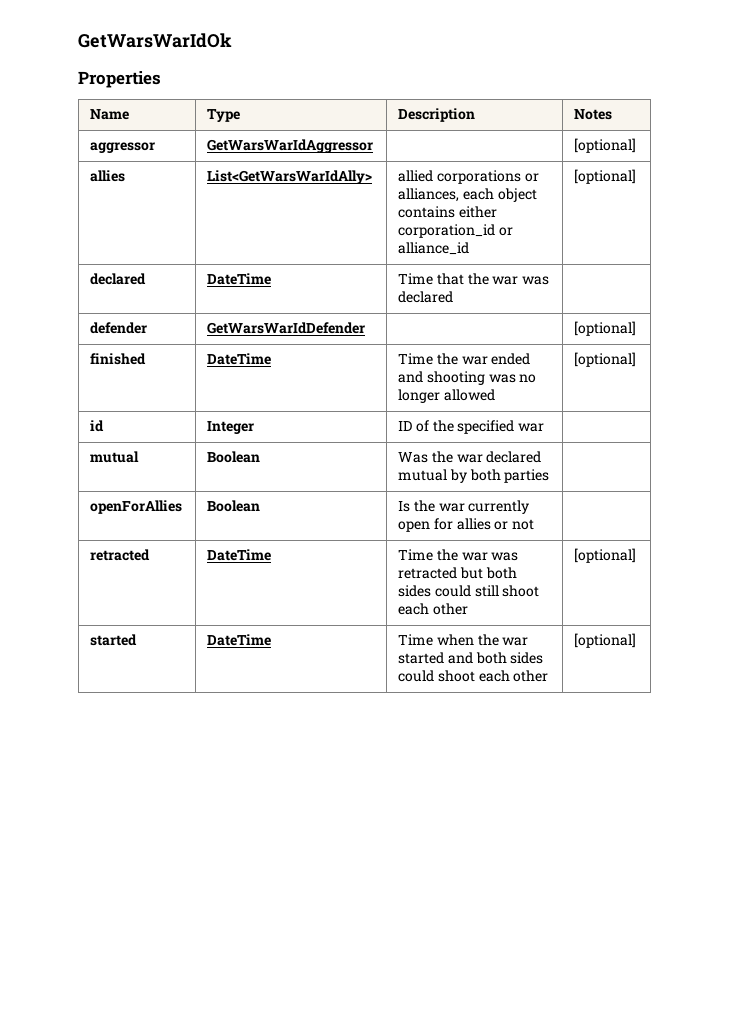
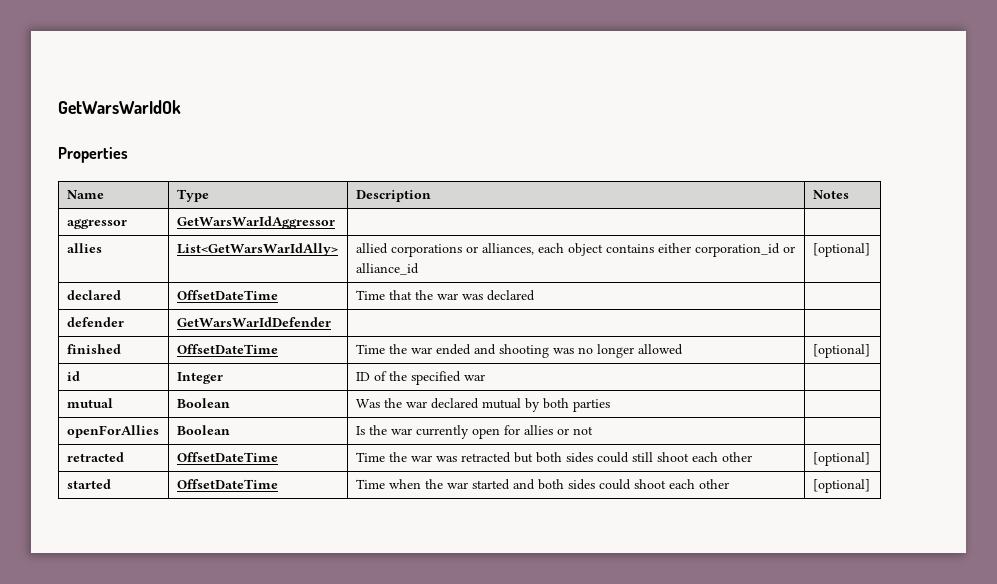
- aggressor | GetWarsWarIdAggressor | | [optional]
+ aggressor | GetWarsWarIdAggressor | |
- declared | DateTime | Time that the war was declared |
+ declared | OffsetDateTime | Time that the war was declared |
- defender | GetWarsWarIdDefender | | [optional]
+ defender | GetWarsWarIdDefender | |
- finished | DateTime | Time the war ended and shooting was no longer allowed | [optional]
+ finished | OffsetDateTime | Time the war ended and shooting was no longer allowed | [optional]
- retracted | DateTime | Time the war was retracted but both sides could still shoot each other | [optional]
+ retracted | OffsetDateTime | Time the war was retracted but both sides could still shoot each other | [optional]
- started | DateTime | Time when the war started and both sides could shoot each other | [optional]
+ started | OffsetDateTime | Time when the war started and both sides could shoot each other | [optional]

